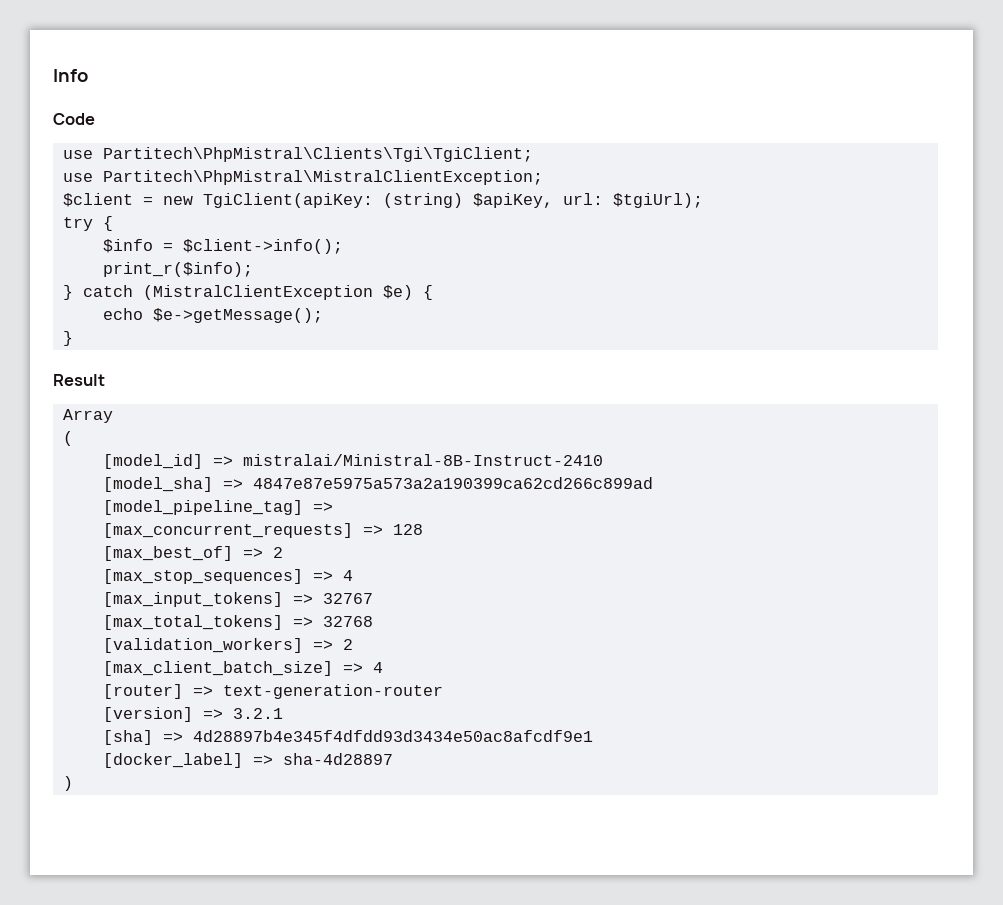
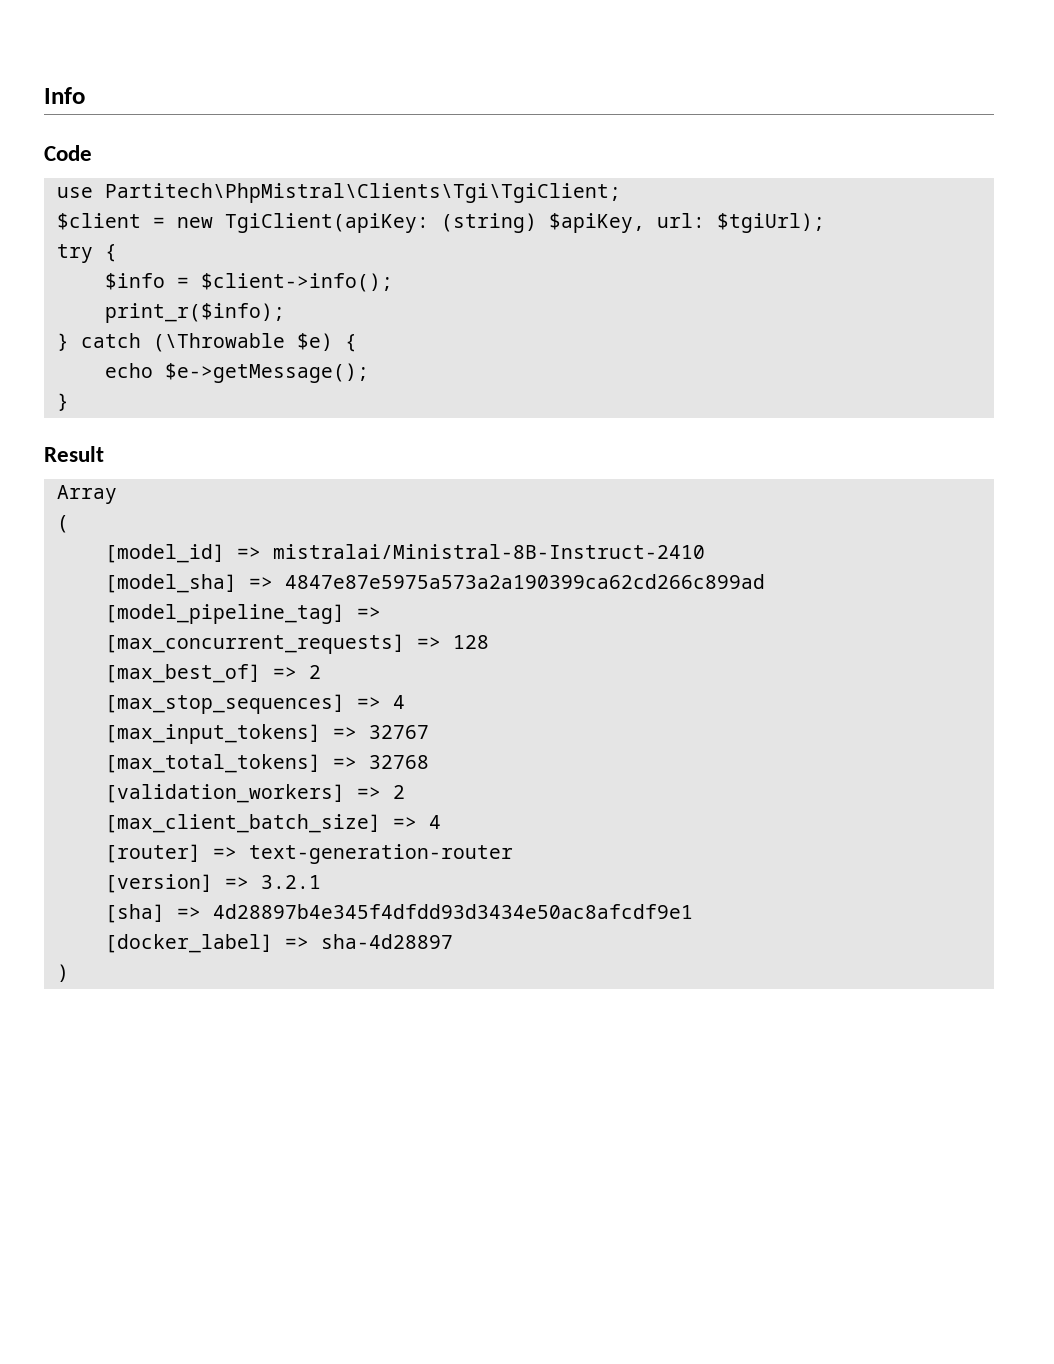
- use Partitech\PhpMistral\MistralClientException;
- } catch (MistralClientException $e) {
+ } catch (\Throwable $e) {

